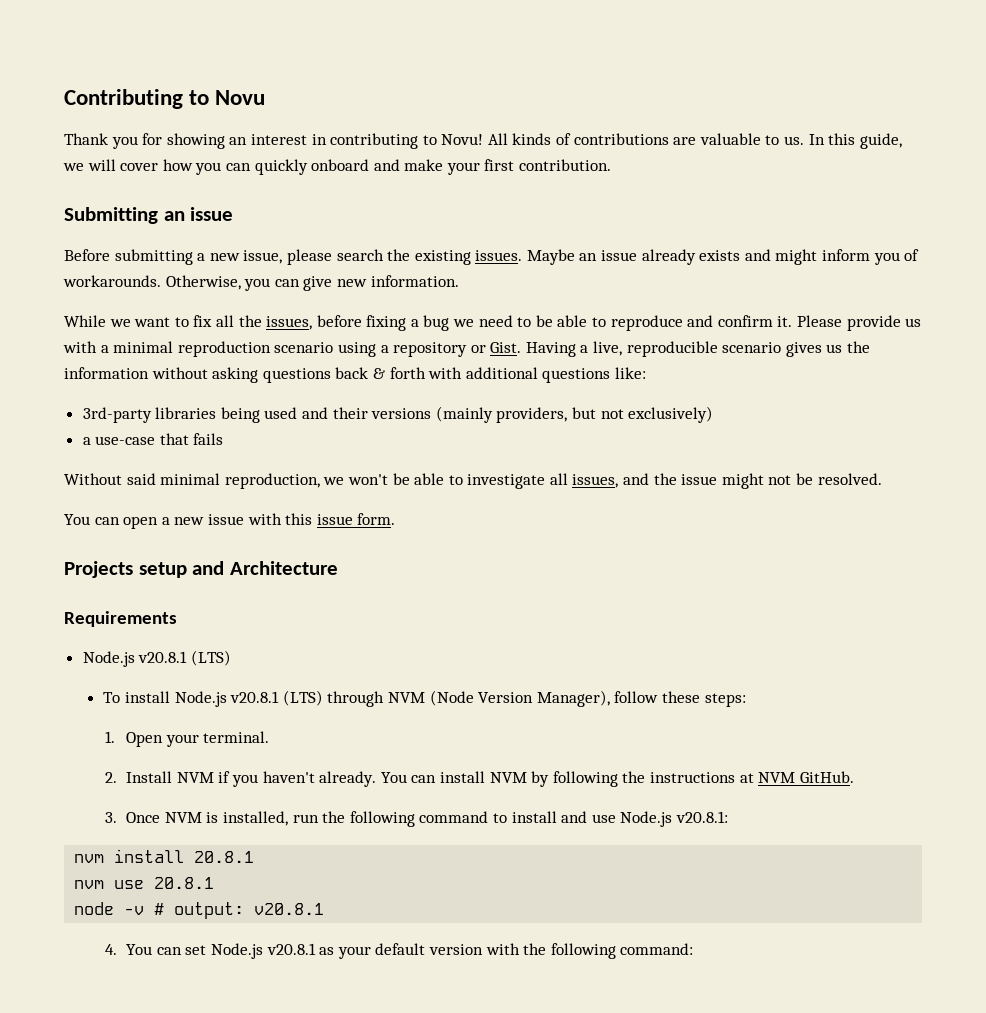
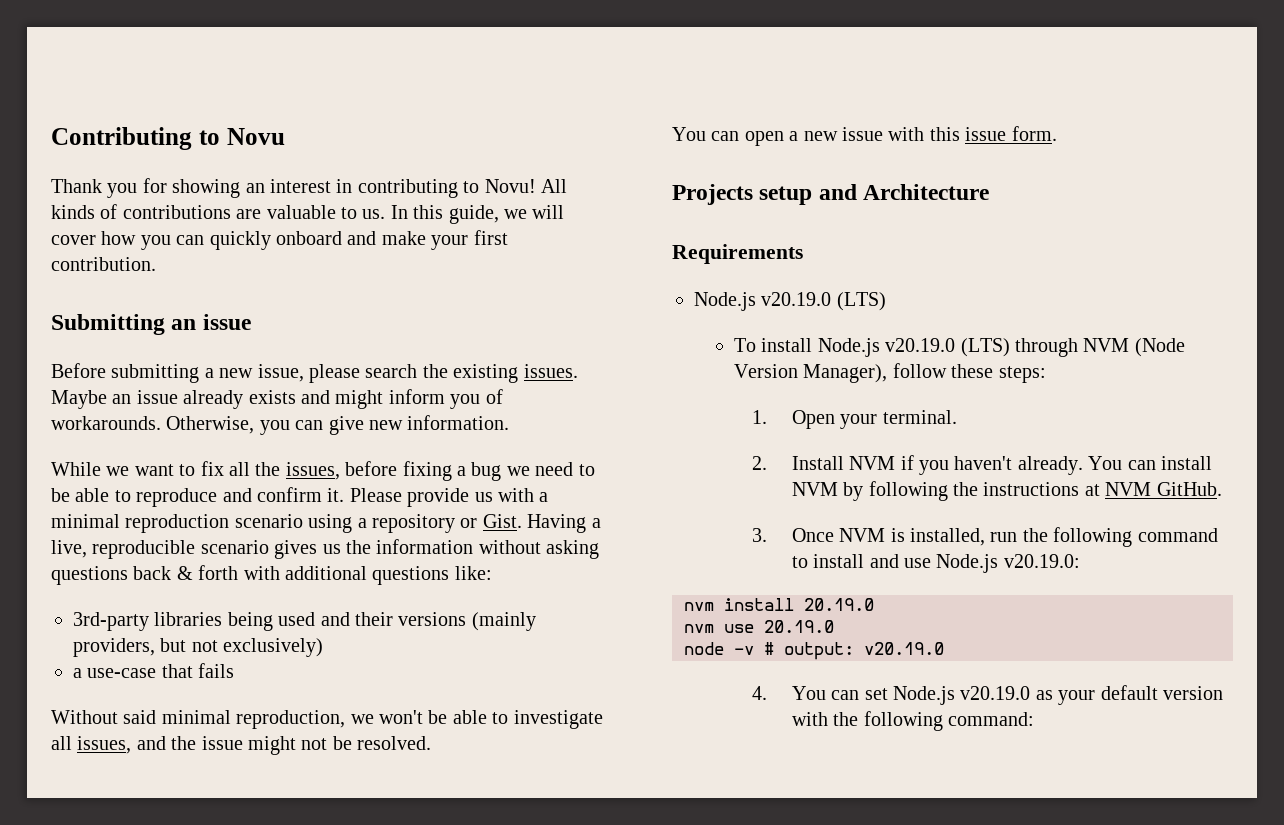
  Requirements
- Node.js v20.8.1 (LTS)
+ Node.js v20.19.0 (LTS)
- To install Node.js v20.8.1 (LTS) through NVM (Node Version Manager), follow these steps:
+ To install Node.js v20.19.0 (LTS) through NVM (Node Version Manager), follow these steps:
- 3. Once NVM is installed, run the following command to install and use Node.js v20.8.1:
+ 3. Once NVM is installed, run the following command to install and use Node.js v20.19.0:
- nvm install 20.8.1
+ nvm install 20.19.0
- nvm use 20.8.1
+ nvm use 20.19.0
- node -v # output: v20.8.1
+ node -v # output: v20.19.0
- 4. You can set Node.js v20.8.1 as your default version with the following command:
+ 4. You can set Node.js v20.19.0 as your default version with the following command:

